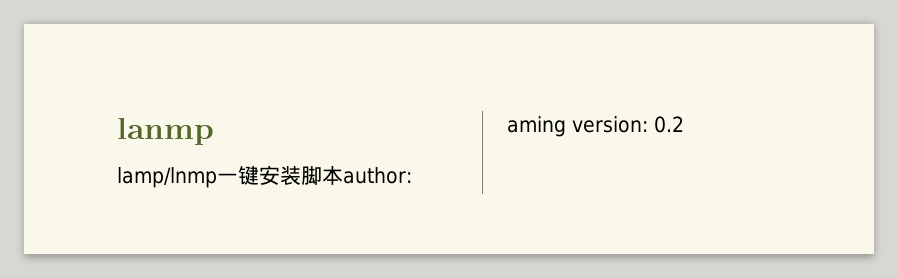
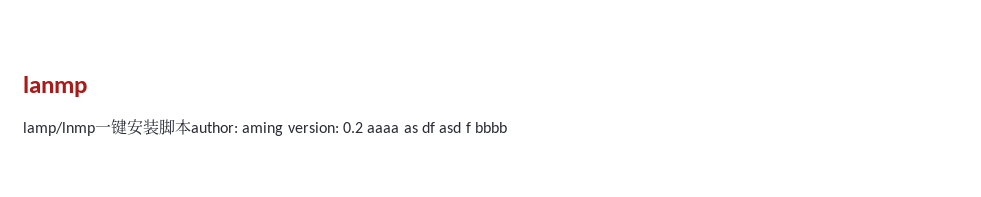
- lamp/lnmp一键安装脚本author: aming version: 0.2
+ lamp/lnmp一键安装脚本author: aming version: 0.2 aaaa as df asd f bbbb

